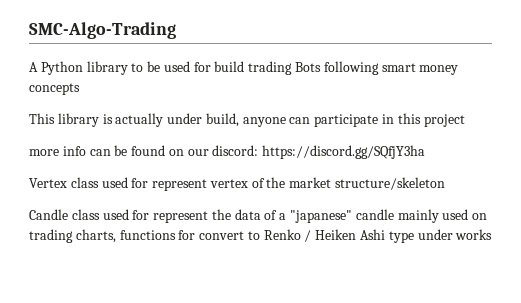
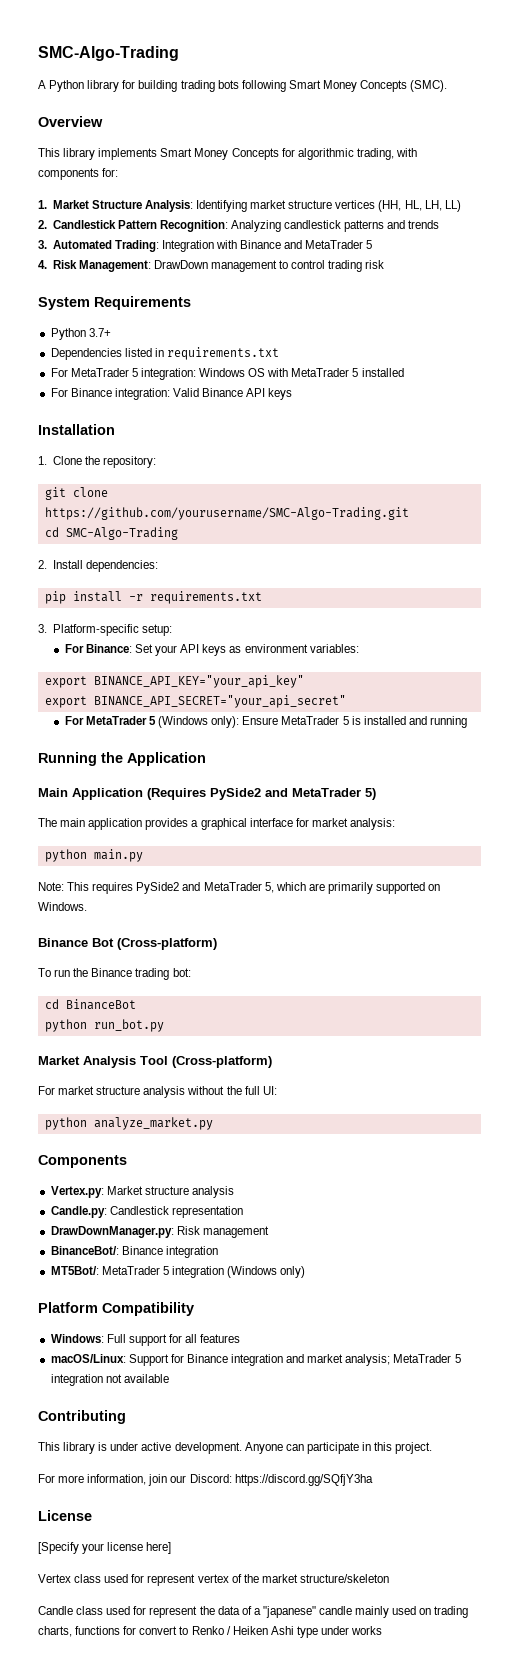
- A Python library to be used for build trading Bots following smart money concepts
- This library is actually under build, anyone can participate in this project
- more info can be found on our discord: https://discord.gg/SQfjY3ha
+ A Python library for building trading bots following Smart Money Concepts (SMC).
+ Overview
+ This library implements Smart Money Concepts for algorithmic trading, with components for:
+ 1. Market Structure Analysis: Identifying market structure vertices (HH, HL, LH, LL)
+ 2. Candlestick Pattern Recognition: Analyzing candlestick patterns and trends
+ 3. Automated Trading: Integration with Binance and MetaTrader 5
+ 4. Risk Management: DrawDown management to control trading risk
+ System Requirements
+ Python 3.7+
+ Dependencies listed in requirements.txt
+ For MetaTrader 5 integration: Windows OS with MetaTrader 5 installed
+ For Binance integration: Valid Binance API keys
+ Installation
+ 1. Clone the repository:
+ git clone https://github.com/yourusername/SMC-Algo-Trading.git
+ cd SMC-Algo-Trading
+ 2. Install dependencies:
+ pip install -r requirements.txt
+ 3. Platform-specific setup:
+ For Binance: Set your API keys as environment variables:
+ export BINANCE_API_KEY="your_api_key"
+ export BINANCE_API_SECRET="your_api_secret"
+ For MetaTrader 5 (Windows only): Ensure MetaTrader 5 is installed and running
+ Running the Application
+ Main Application (Requires PySide2 and MetaTrader 5)
+ The main application provides a graphical interface for market analysis:
+ python main.py
+ Note: This requires PySide2 and MetaTrader 5, which are primarily supported on Windows.
+ Binance Bot (Cross-platform)
+ To run the Binance trading bot:
+ cd BinanceBot
+ python run_bot.py
+ Market Analysis Tool (Cross-platform)
+ For market structure analysis without the full UI:
+ python analyze_market.py
+ Components
+ Vertex.py: Market structure analysis
+ Candle.py: Candlestick representation
+ DrawDownManager.py: Risk management
+ BinanceBot/: Binance integration
+ MT5Bot/: MetaTrader 5 integration (Windows only)
+ Platform Compatibility
+ Windows: Full support for all features
+ macOS/Linux: Support for Binance integration and market analysis; MetaTrader 5 integration not available
+ Contributing
+ This library is under active development. Anyone can participate in this project.
+ For more information, join our Discord: https://discord.gg/SQfjY3ha
+ License
+ [Specify your license here]

